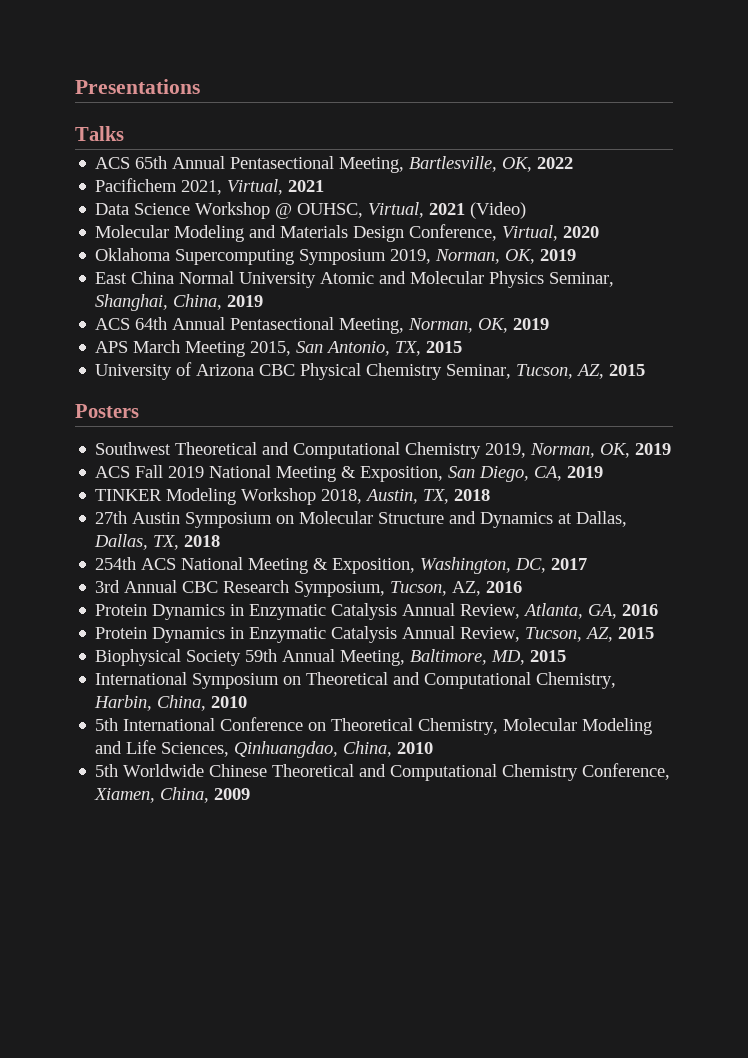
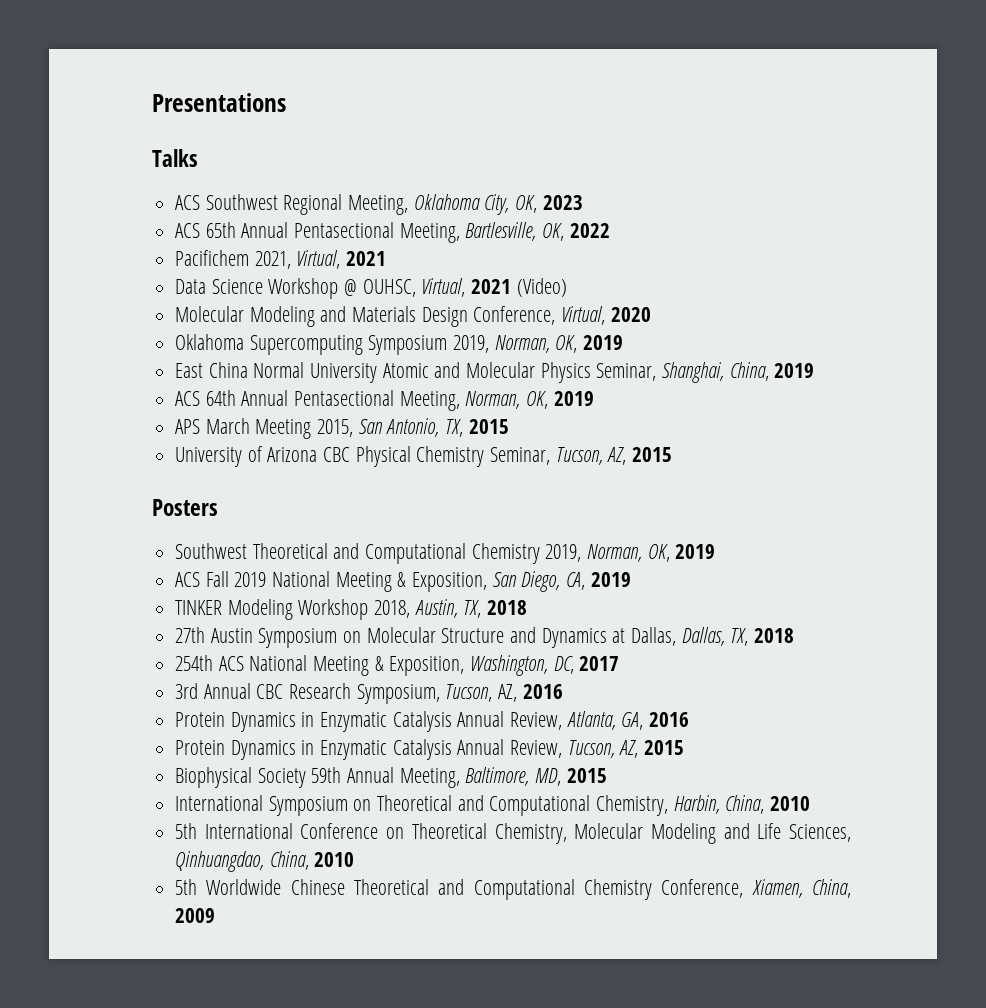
+ ACS Southwest Regional Meeting, Oklahoma City, OK, 2023

